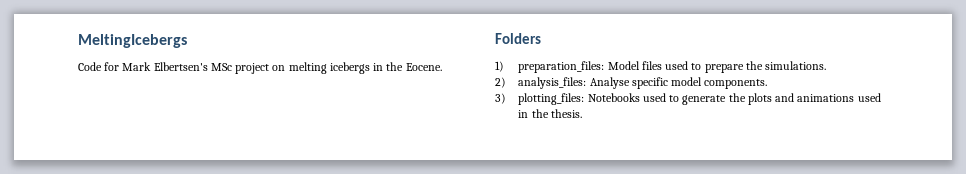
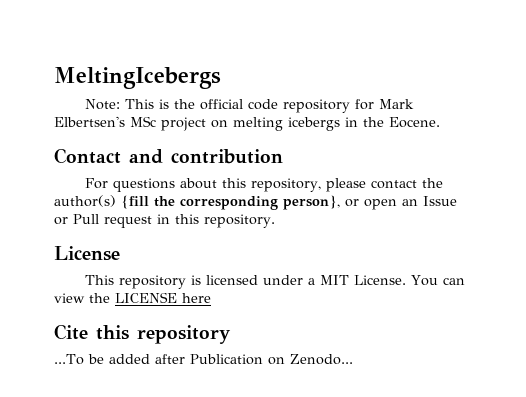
- Code for Mark Elbertsen's MSc project on melting icebergs in the Eocene.
+ Note: This is the official code repository for Mark Elbertsen's MSc project on melting icebergs in the Eocene.
- Folders
- 1) preparation_files: Model files used to prepare the simulations.
- 2) analysis_files: Analyse specific model components.
- 3) plotting_files: Notebooks used to generate the plots and animations used in the thesis.
+ Contact and contribution
+ For questions about this repository, please contact the author(s) {fill the corresponding person}, or open an Issue or Pull request in this repository.
+ License
+ This repository is licensed under a MIT License. You can view the LICENSE here
+ Cite this repository
+ ...To be added after Publication on Zenodo...

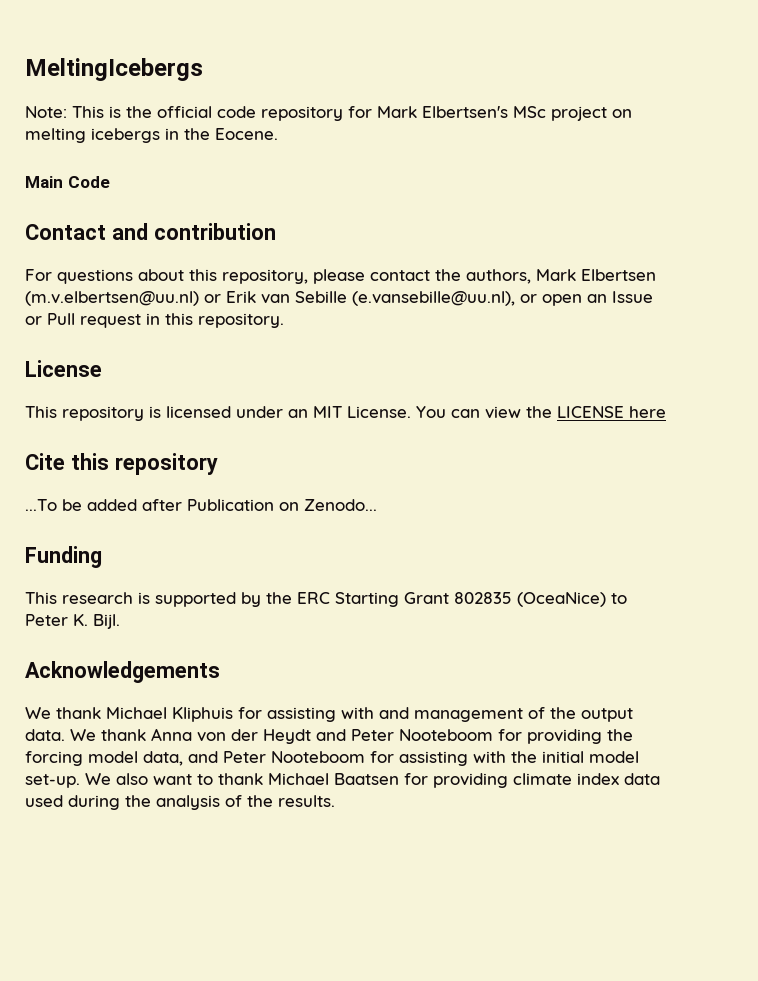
+ Main Code
- For questions about this repository, please contact the author(s) {fill the corresponding person}, or open an Issue or Pull request in this repository.
+ For questions about this repository, please contact the authors, Mark Elbertsen (m.v.elbertsen@uu.nl) or Erik van Sebille (e.vansebille@uu.nl), or open an Issue or Pull request in this repository.
- This repository is licensed under a MIT License.
+ This repository is licensed under an MIT License.
+ Funding
+ This research is supported by the ERC Starting Grant 802835 (OceaNice) to Peter K. Bijl.
+ Acknowledgements
+ We thank Michael Kliphuis for assisting with and management of the output data. We thank Anna von der Heydt and Peter Nooteboom for providing the forcing model data, and Peter Nooteboom for assisting with the initial model set-up. We also want to thank Michael Baatsen for providing climate index data used during the analysis of the results.

